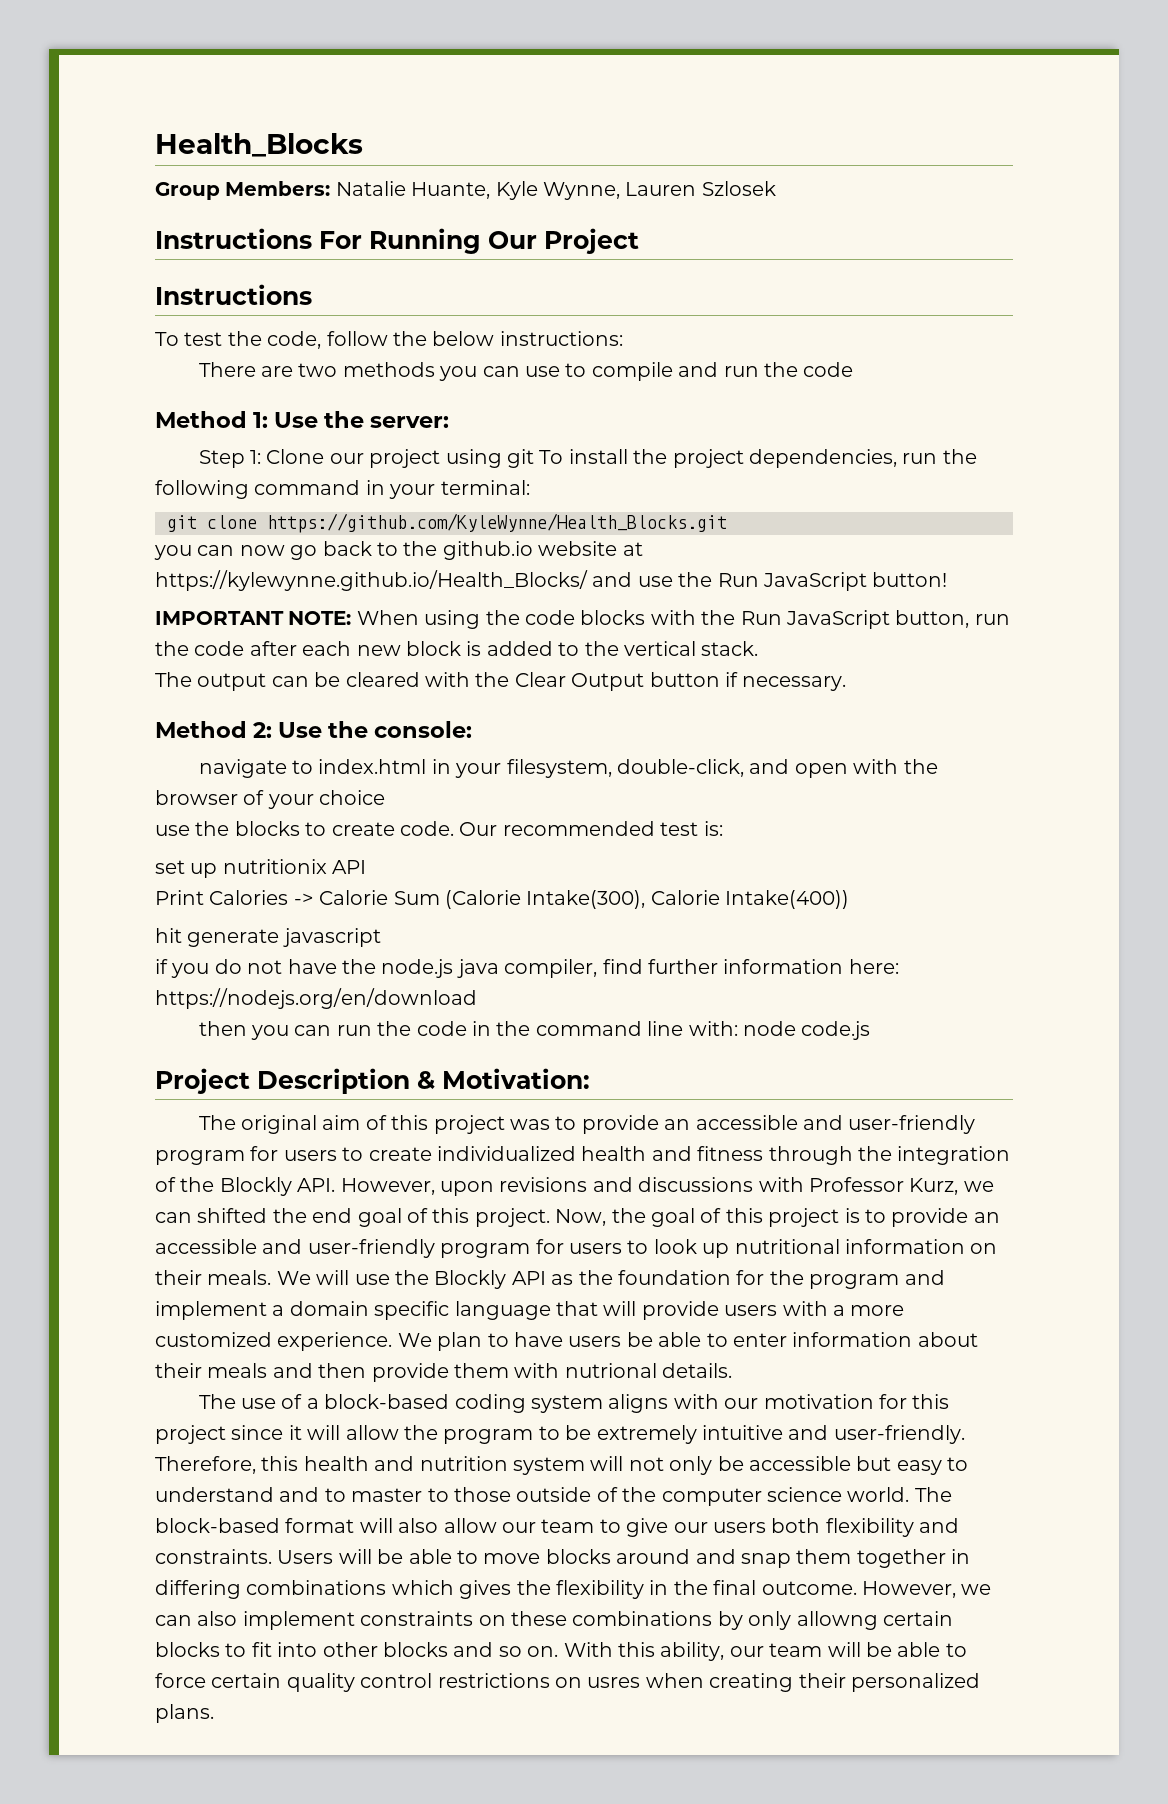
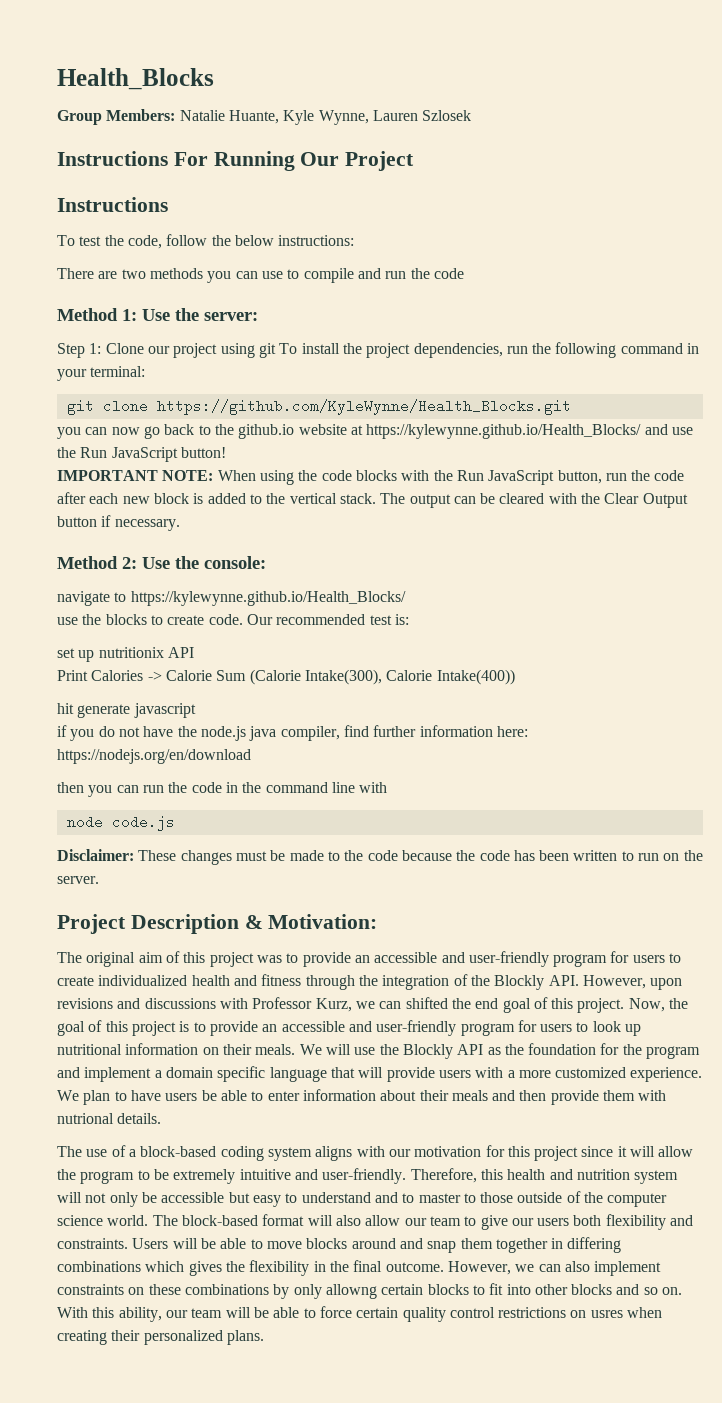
- IMPORTANT NOTE: When using the code blocks with the Run JavaScript button, run the code after each new block is added to the vertical stack.
- The output can be cleared with the Clear Output button if necessary.
+ IMPORTANT NOTE: When using the code blocks with the Run JavaScript button, run the code after each new block is added to the vertical stack. The output can be cleared with the Clear Output button if necessary.
- navigate to index.html in your filesystem, double-click, and open with the browser of your choice
+ navigate to https://kylewynne.github.io/Health_Blocks/
- then you can run the code in the command line with: node code.js
+ then you can run the code in the command line with
+ node code.js
+ Disclaimer: These changes must be made to the code because the code has been written to run on the server.

